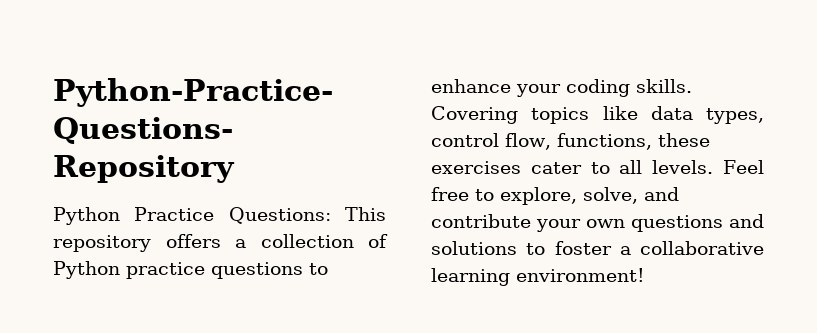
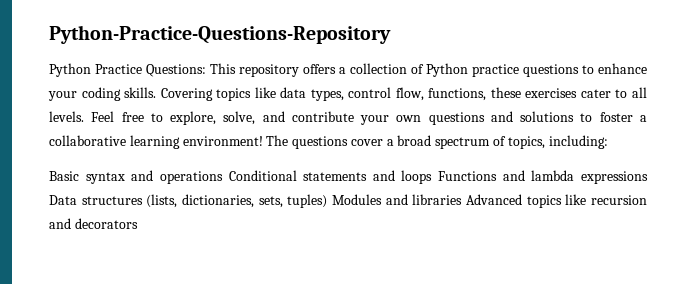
+ The questions cover a broad spectrum of topics, including:
+ Basic syntax and operations Conditional statements and loops Functions and lambda expressions Data structures (lists, dictionaries, sets, tuples) Modules and libraries Advanced topics like recursion and decorators

